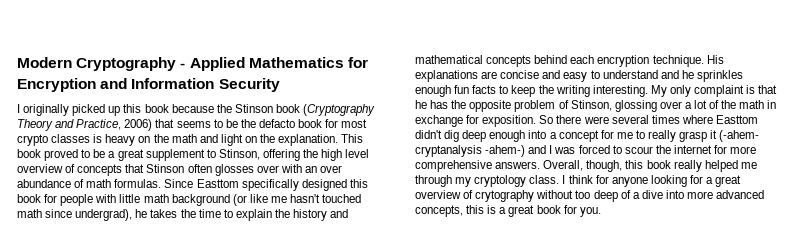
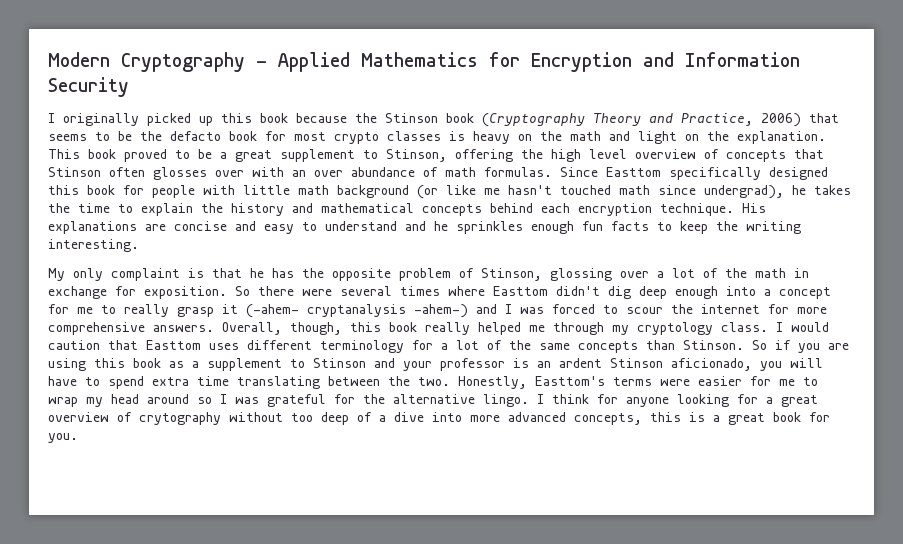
- His explanations are concise and easy to understand and he sprinkles enough fun facts to keep the writing interesting. My only complaint is that he has the opposite problem of Stinson, glossing over a lot of the math in exchange for exposition.
+ His explanations are concise and easy to understand and he sprinkles enough fun facts to keep the writing interesting.
+ My only complaint is that he has the opposite problem of Stinson, glossing over a lot of the math in exchange for exposition.
- I think for anyone looking for a great overview of crytography without too deep of a dive into more advanced concepts, this is a great book for you.
+ I would caution that Easttom uses different terminology for a lot of the same concepts than Stinson. So if you are using this book as a supplement to Stinson and your professor is an ardent Stinson aficionado, you will have to spend extra time translating between the two. Honestly, Easttom's terms were easier for me to wrap my head around so I was grateful for the alternative lingo. I think for anyone looking for a great overview of crytography without too deep of a dive into more advanced concepts, this is a great book for you.

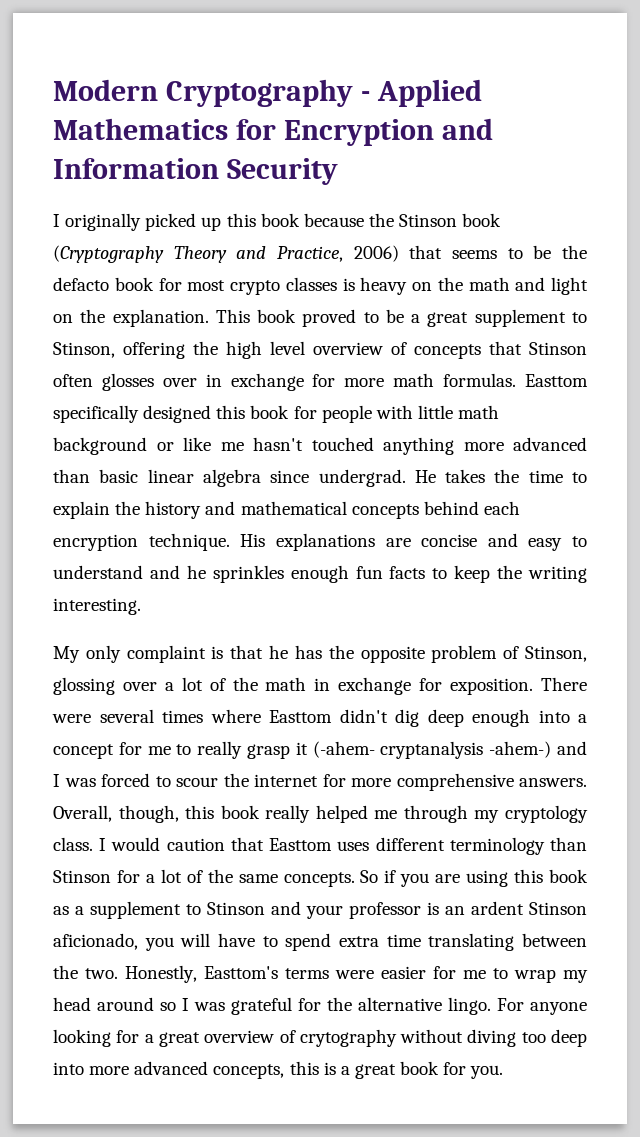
- This book proved to be a great supplement to Stinson, offering the high level overview of concepts that Stinson often glosses over with an over abundance of math formulas.
+ This book proved to be a great supplement to Stinson, offering the high level overview of concepts that Stinson often glosses over in exchange for more math formulas.
- Since Easttom specifically designed this book for people with little math background (or like me hasn't touched math since undergrad), he takes the time to explain the history and mathematical concepts behind each encryption technique.
+ Easttom specifically designed this book for people with little math background or like me hasn't touched anything more advanced than basic linear algebra since undergrad. He takes the time to explain the history and mathematical concepts behind each encryption technique.
- So there were several times where Easttom didn't dig deep enough into a concept for me to really grasp it (-ahem- cryptanalysis -ahem-) and I was forced to scour the internet for more comprehensive answers.
+ There were several times where Easttom didn't dig deep enough into a concept for me to really grasp it (-ahem- cryptanalysis -ahem-) and I was forced to scour the internet for more comprehensive answers.
- I would caution that Easttom uses different terminology for a lot of the same concepts than Stinson.
+ I would caution that Easttom uses different terminology than Stinson for a lot of the same concepts.
- I think for anyone looking for a great overview of crytography without too deep of a dive into more advanced concepts, this is a great book for you.
+ For anyone looking for a great overview of crytography without diving too deep into more advanced concepts, this is a great book for you.

